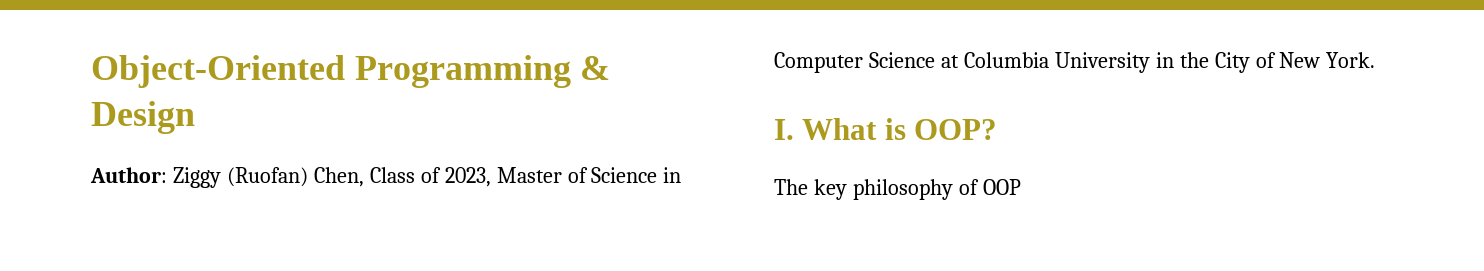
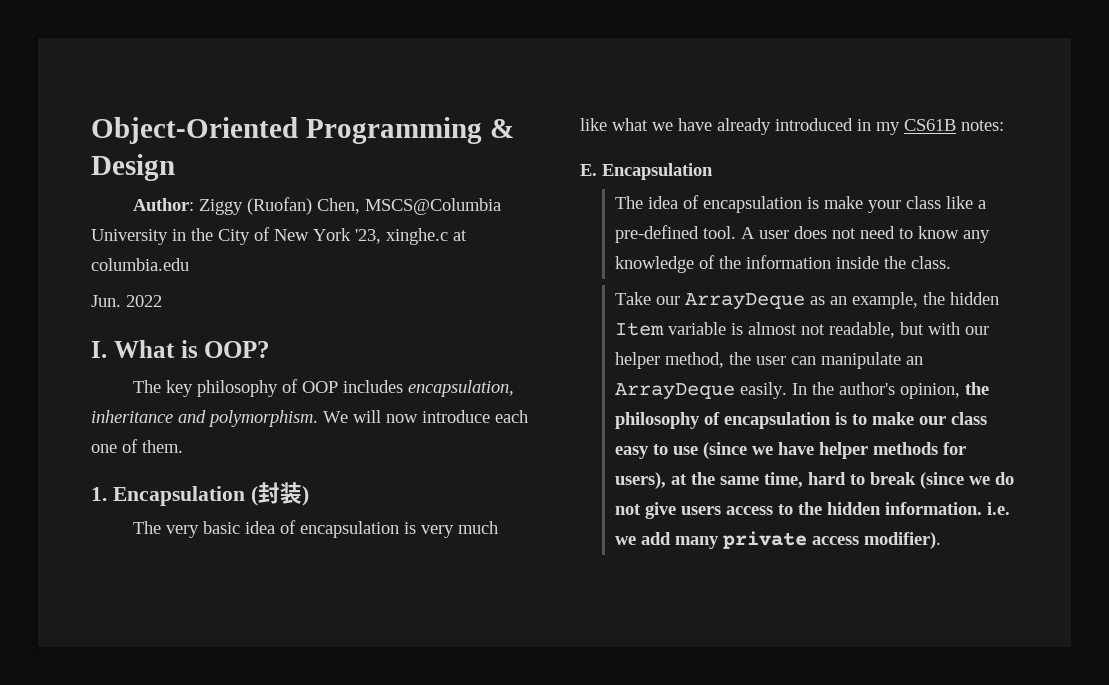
- Author: Ziggy (Ruofan) Chen, Class of 2023, Master of Science in Computer Science at Columbia University in the City of New York.
+ Author: Ziggy (Ruofan) Chen, MSCS@Columbia University in the City of New York '23, xinghe.c at columbia.edu
+ Jun. 2022
- The key philosophy of OOP
+ The key philosophy of OOP includes encapsulation, inheritance and polymorphism. We will now introduce each one of them.
+ 1. Encapsulation (封装)
+ The very basic idea of encapsulation is very much like what we have already introduced in my CS61B notes:
+ E. Encapsulation
+ The idea of encapsulation is make your class like a pre-defined tool. A user does not need to know any knowledge of the information inside the class.
+ Take our ArrayDeque as an example, the hidden Item variable is almost not readable, but with our helper method, the user can manipulate an ArrayDeque easily. In the author's opinion, the philosophy of encapsulation is to make our class easy to use (since we have helper methods for users), at the same time, hard to break (since we do not give users access to the hidden information. i.e. we add many private access modifier).

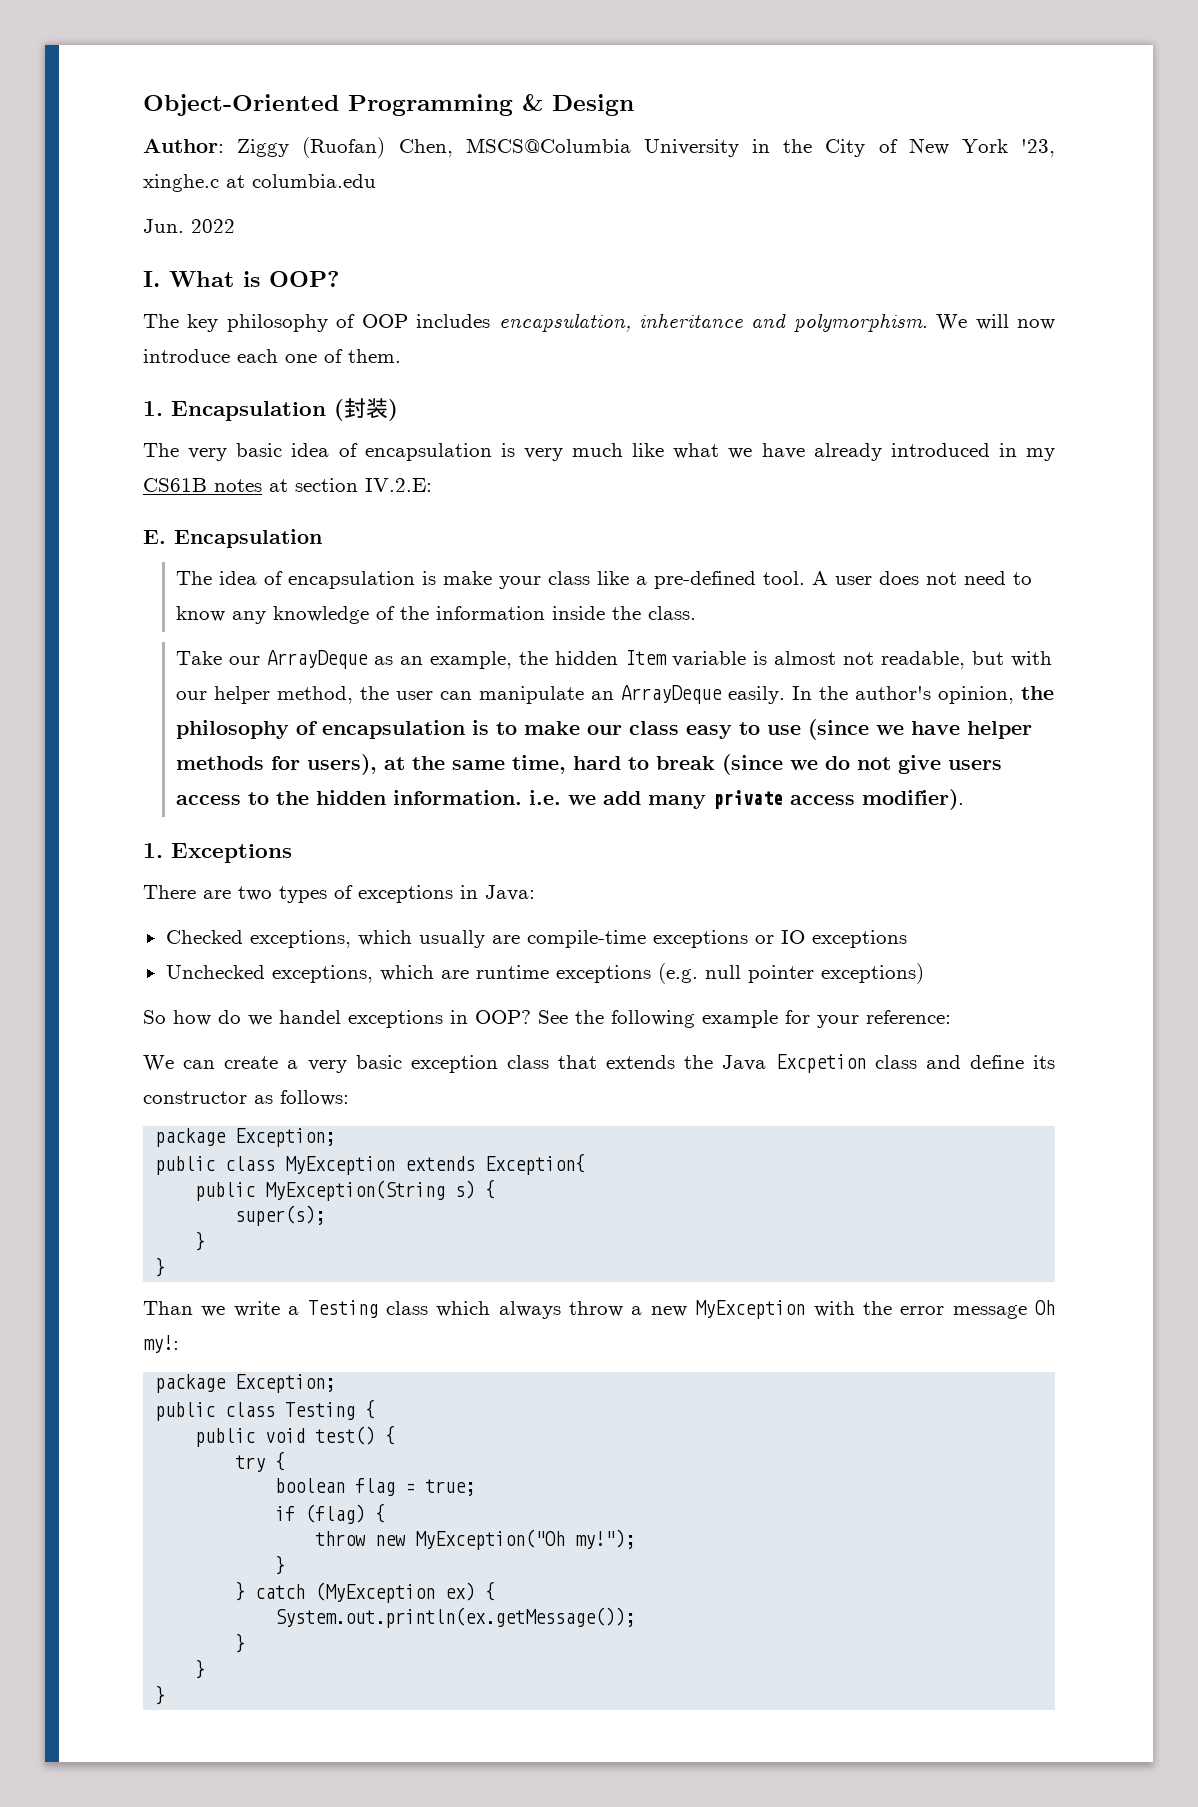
- The very basic idea of encapsulation is very much like what we have already introduced in my CS61B notes:
+ The very basic idea of encapsulation is very much like what we have already introduced in my CS61B notes at section IV.2.E:
+ 1. Exceptions
+ There are two types of exceptions in Java:
+ Checked exceptions, which usually are compile-time exceptions or IO exceptions
+ Unchecked exceptions, which are runtime exceptions (e.g. null pointer exceptions)
+ So how do we handel exceptions in OOP? See the following example for your reference:
+ We can create a very basic exception class that extends the Java Excpetion class and define its constructor as follows:
+ package Exception;
+ public class MyException extends Exception{
+ public MyException(String s) {
+ super(s);
+ }
+ }
+ Than we write a Testing class which always throw a new MyException with the error message Oh my!:
+ package Exception;
+ public class Testing {
+ public void test() {
+ try {
+ boolean flag = true;
+ if (flag) {
+ throw new MyException("Oh my!");
+ }
+ } catch (MyException ex) {
+ System.out.println(ex.getMessage());
+ }
+ }
+ }

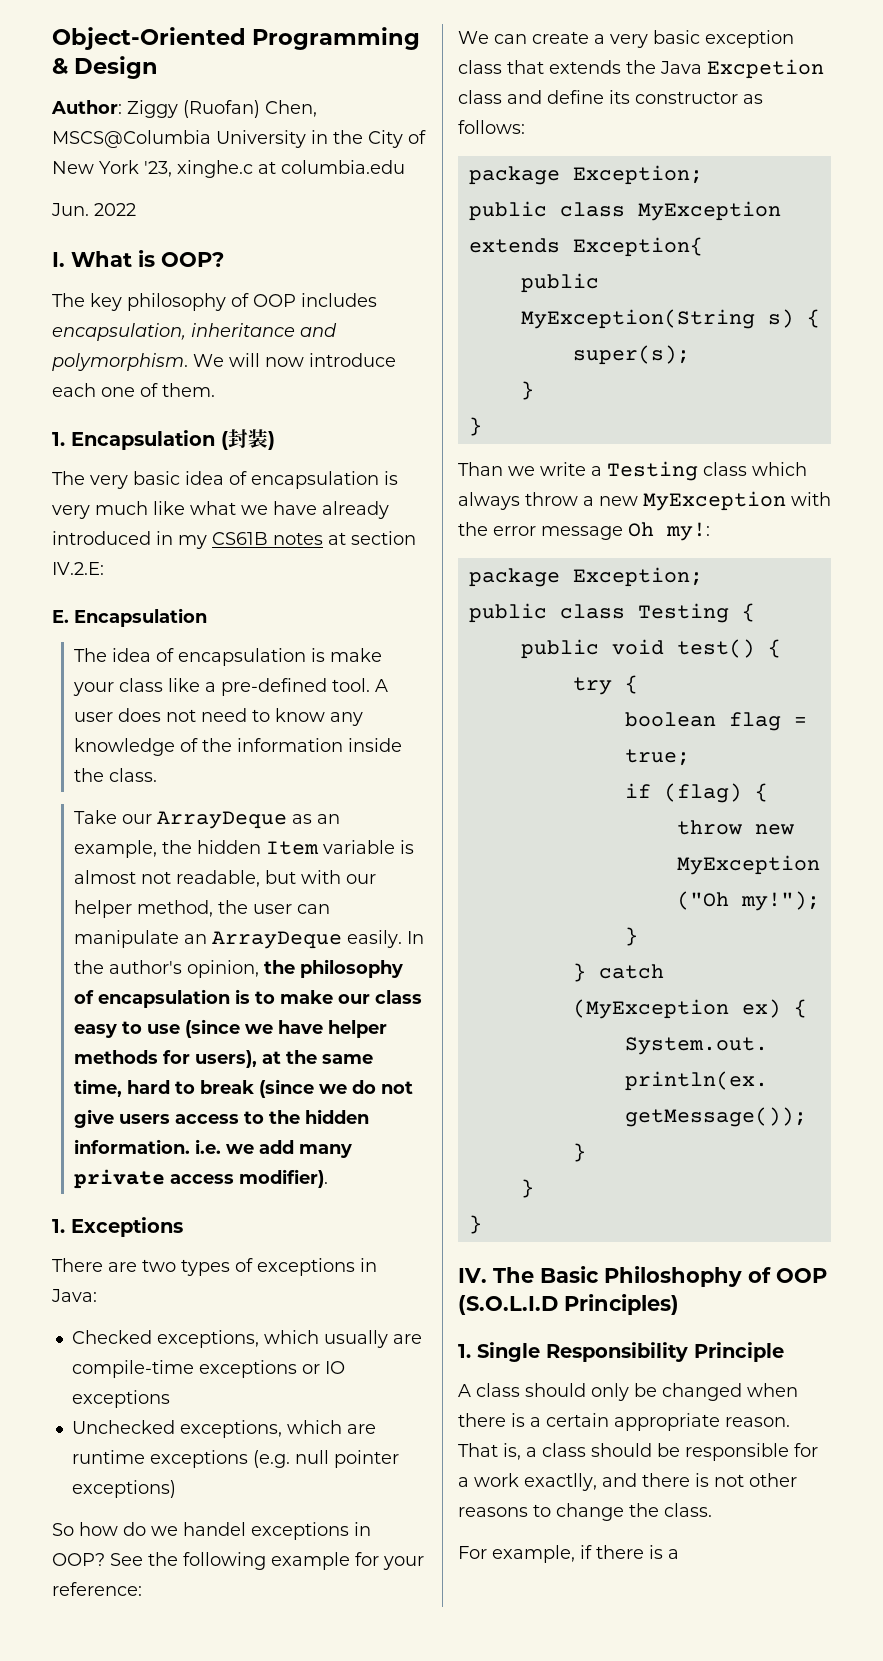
+ IV. The Basic Philoshophy of OOP (S.O.L.I.D Principles)
+ 1. Single Responsibility Principle
+ A class should only be changed when there is a certain appropriate reason. That is, a class should be responsible for a work exactlly, and there is not other reasons to change the class.
+ For example, if there is a

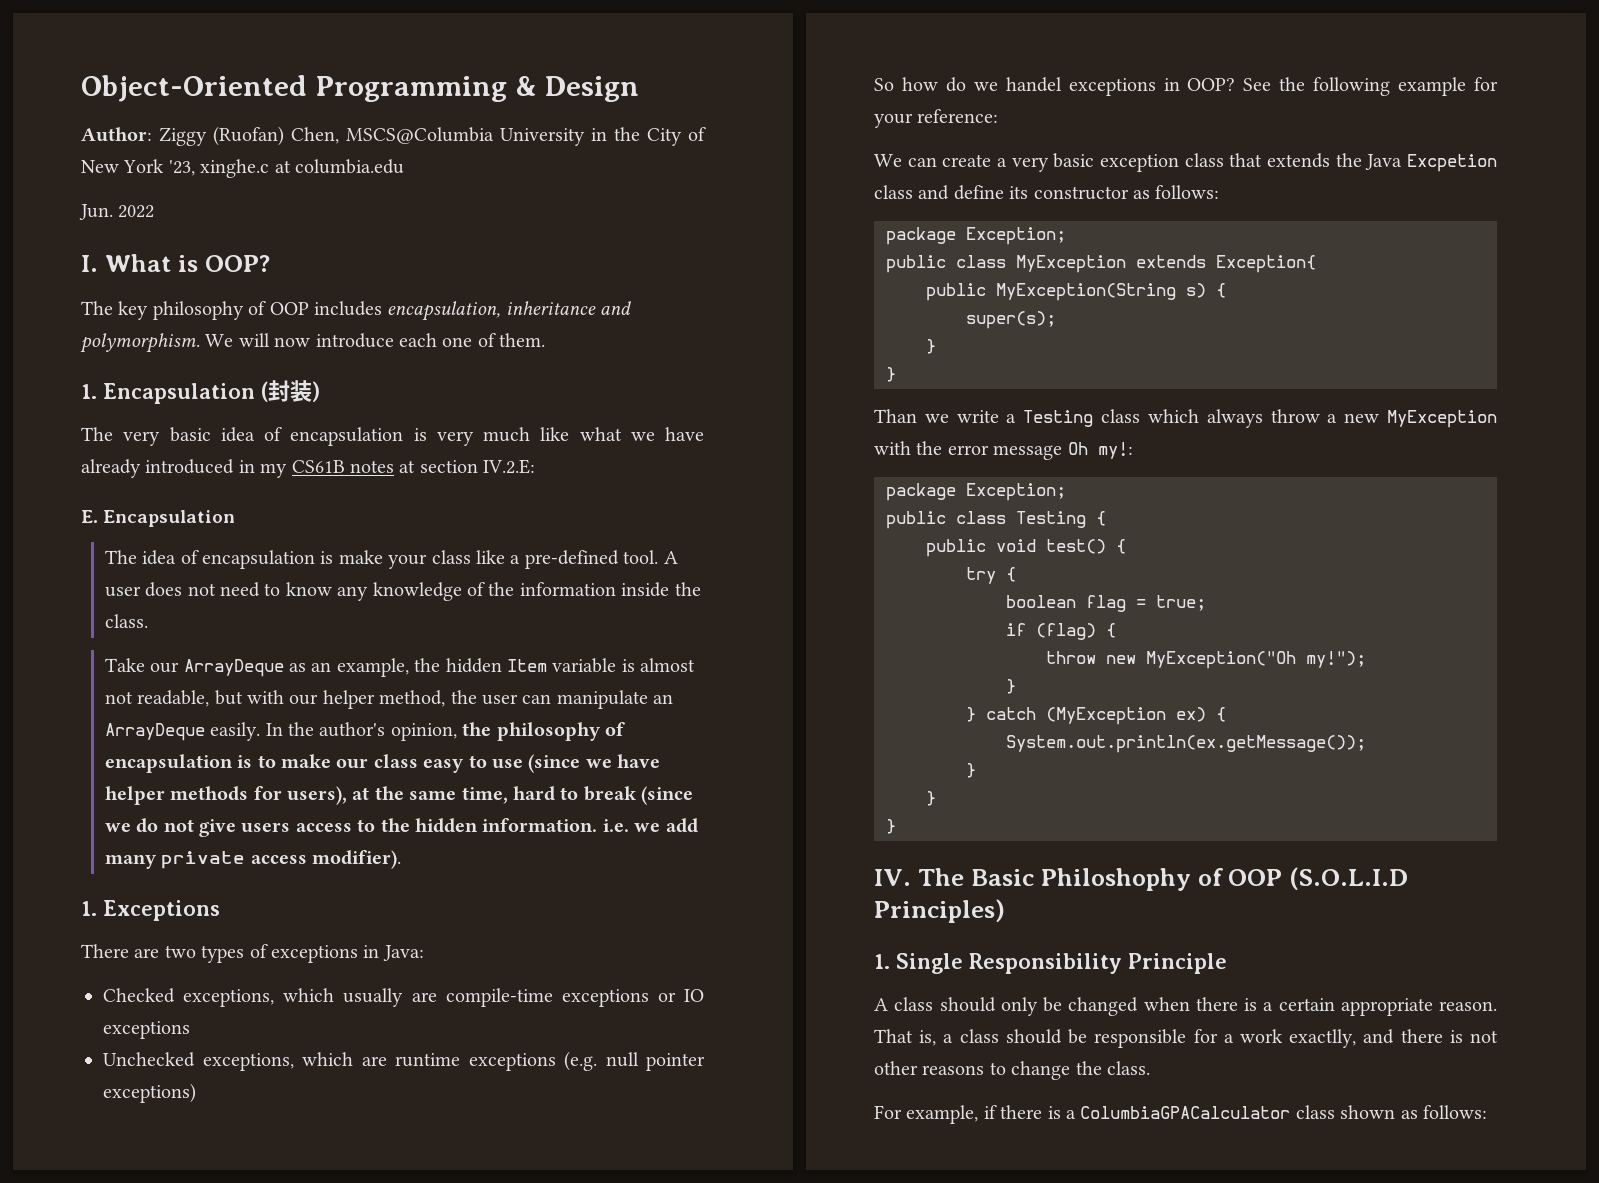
- For example, if there is a
+ For example, if there is a ColumbiaGPACalculator class shown as follows:

